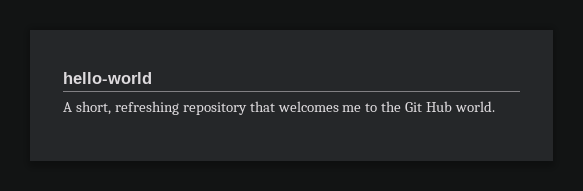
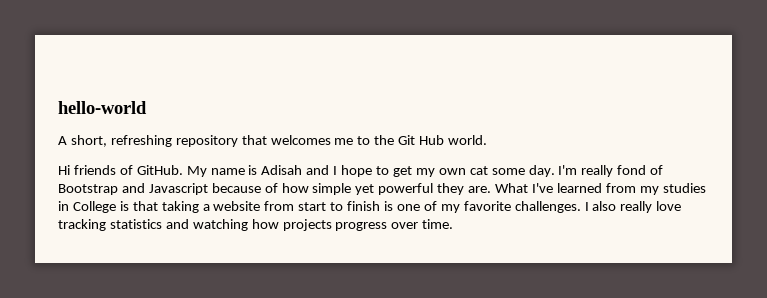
+ Hi friends of GitHub. My name is Adisah and I hope to get my own cat some day. I'm really fond of Bootstrap and Javascript because of how simple yet powerful they are. What I've learned from my studies in College is that taking a website from start to finish is one of my favorite challenges. I also really love tracking statistics and watching how projects progress over time.

